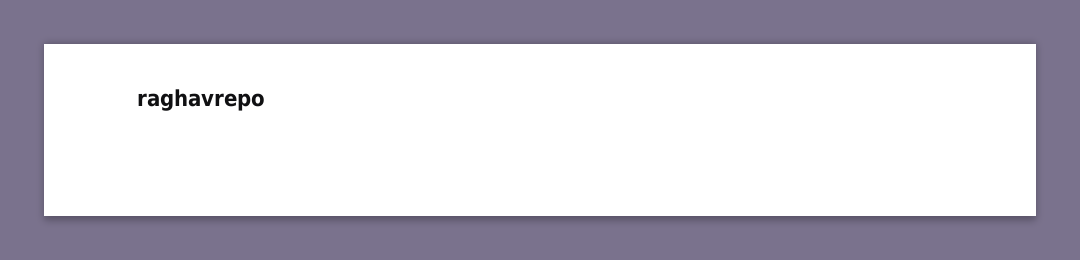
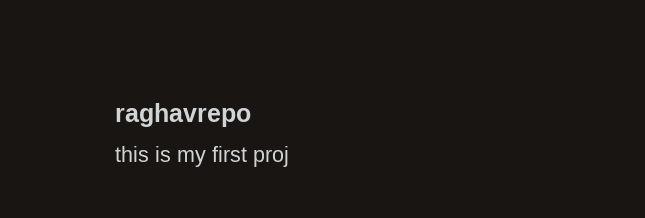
+ this is my first proj

